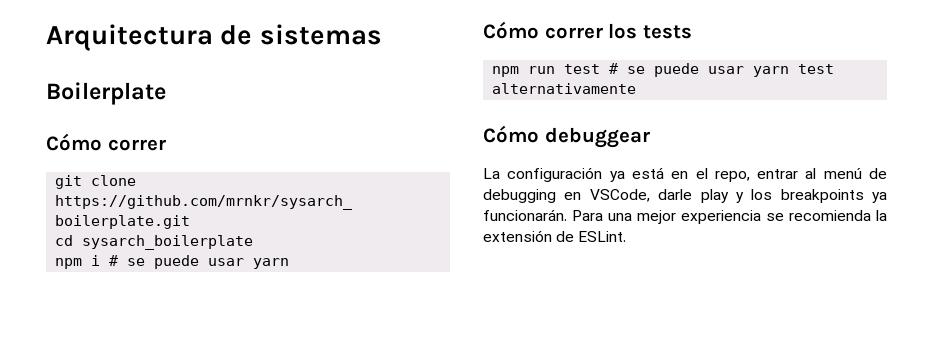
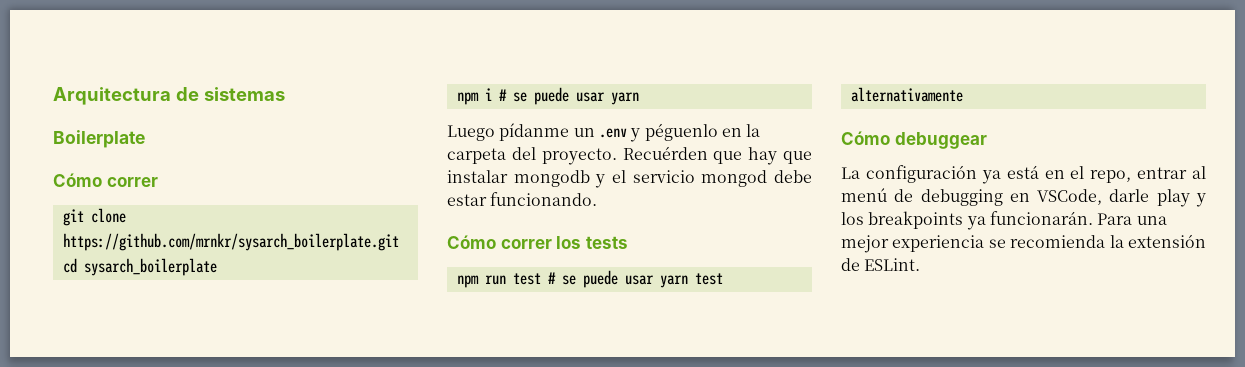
+ Luego pídanme un .env y péguenlo en la carpeta del proyecto. Recuérden que hay que instalar mongodb y el servicio mongod debe estar funcionando.

